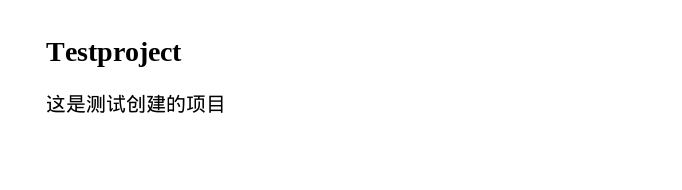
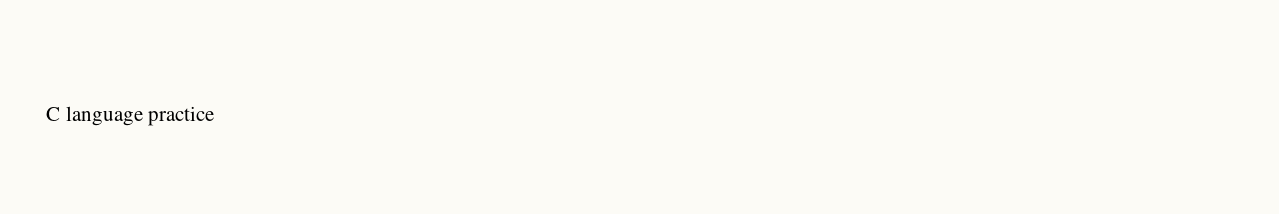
- Testproject
- 这是测试创建的项目
+ C language practice

